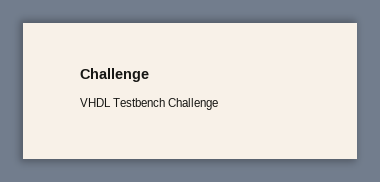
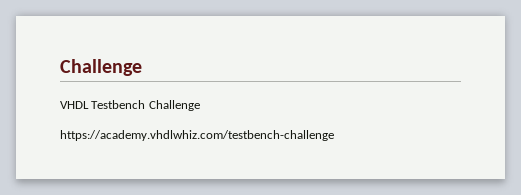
+ https://academy.vhdlwhiz.com/testbench-challenge

